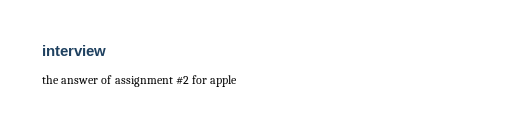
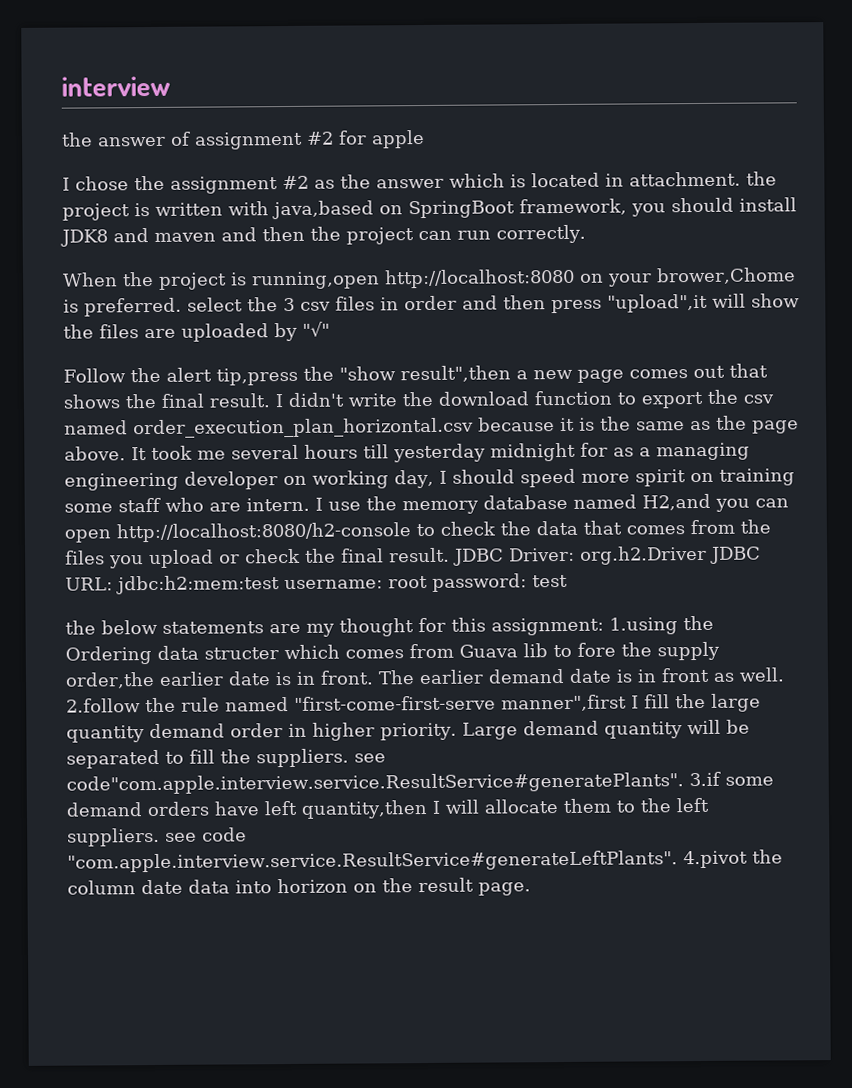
+ I chose the assignment #2 as the answer which is located in attachment. the project is written with java,based on SpringBoot framework, you should install JDK8 and maven and then the project can run correctly.
+ When the project is running,open http://localhost:8080 on your brower,Chome is preferred. select the 3 csv files in order and then press "upload",it will show the files are uploaded by "√"
+ Follow the alert tip,press the "show result",then a new page comes out that shows the final result. I didn't write the download function to export the csv named order_execution_plan_horizontal.csv because it is the same as the page above. It took me several hours till yesterday midnight for as a managing engineering developer on working day, I should speed more spirit on training some staff who are intern. I use the memory database named H2,and you can open http://localhost:8080/h2-console to check the data that comes from the files you upload or check the final result. JDBC Driver: org.h2.Driver JDBC URL: jdbc:h2:mem:test username: root password: test
+ the below statements are my thought for this assignment: 1.using the Ordering data structer which comes from Guava lib to fore the supply order,the earlier date is in front. The earlier demand date is in front as well. 2.follow the rule named "first-come-first-serve manner",first I fill the large quantity demand order in higher priority. Large demand quantity will be separated to fill the suppliers. see code"com.apple.interview.service.ResultService#generatePlants". 3.if some demand orders have left quantity,then I will allocate them to the left suppliers. see code "com.apple.interview.service.ResultService#generateLeftPlants". 4.pivot the column date data into horizon on the result page.

